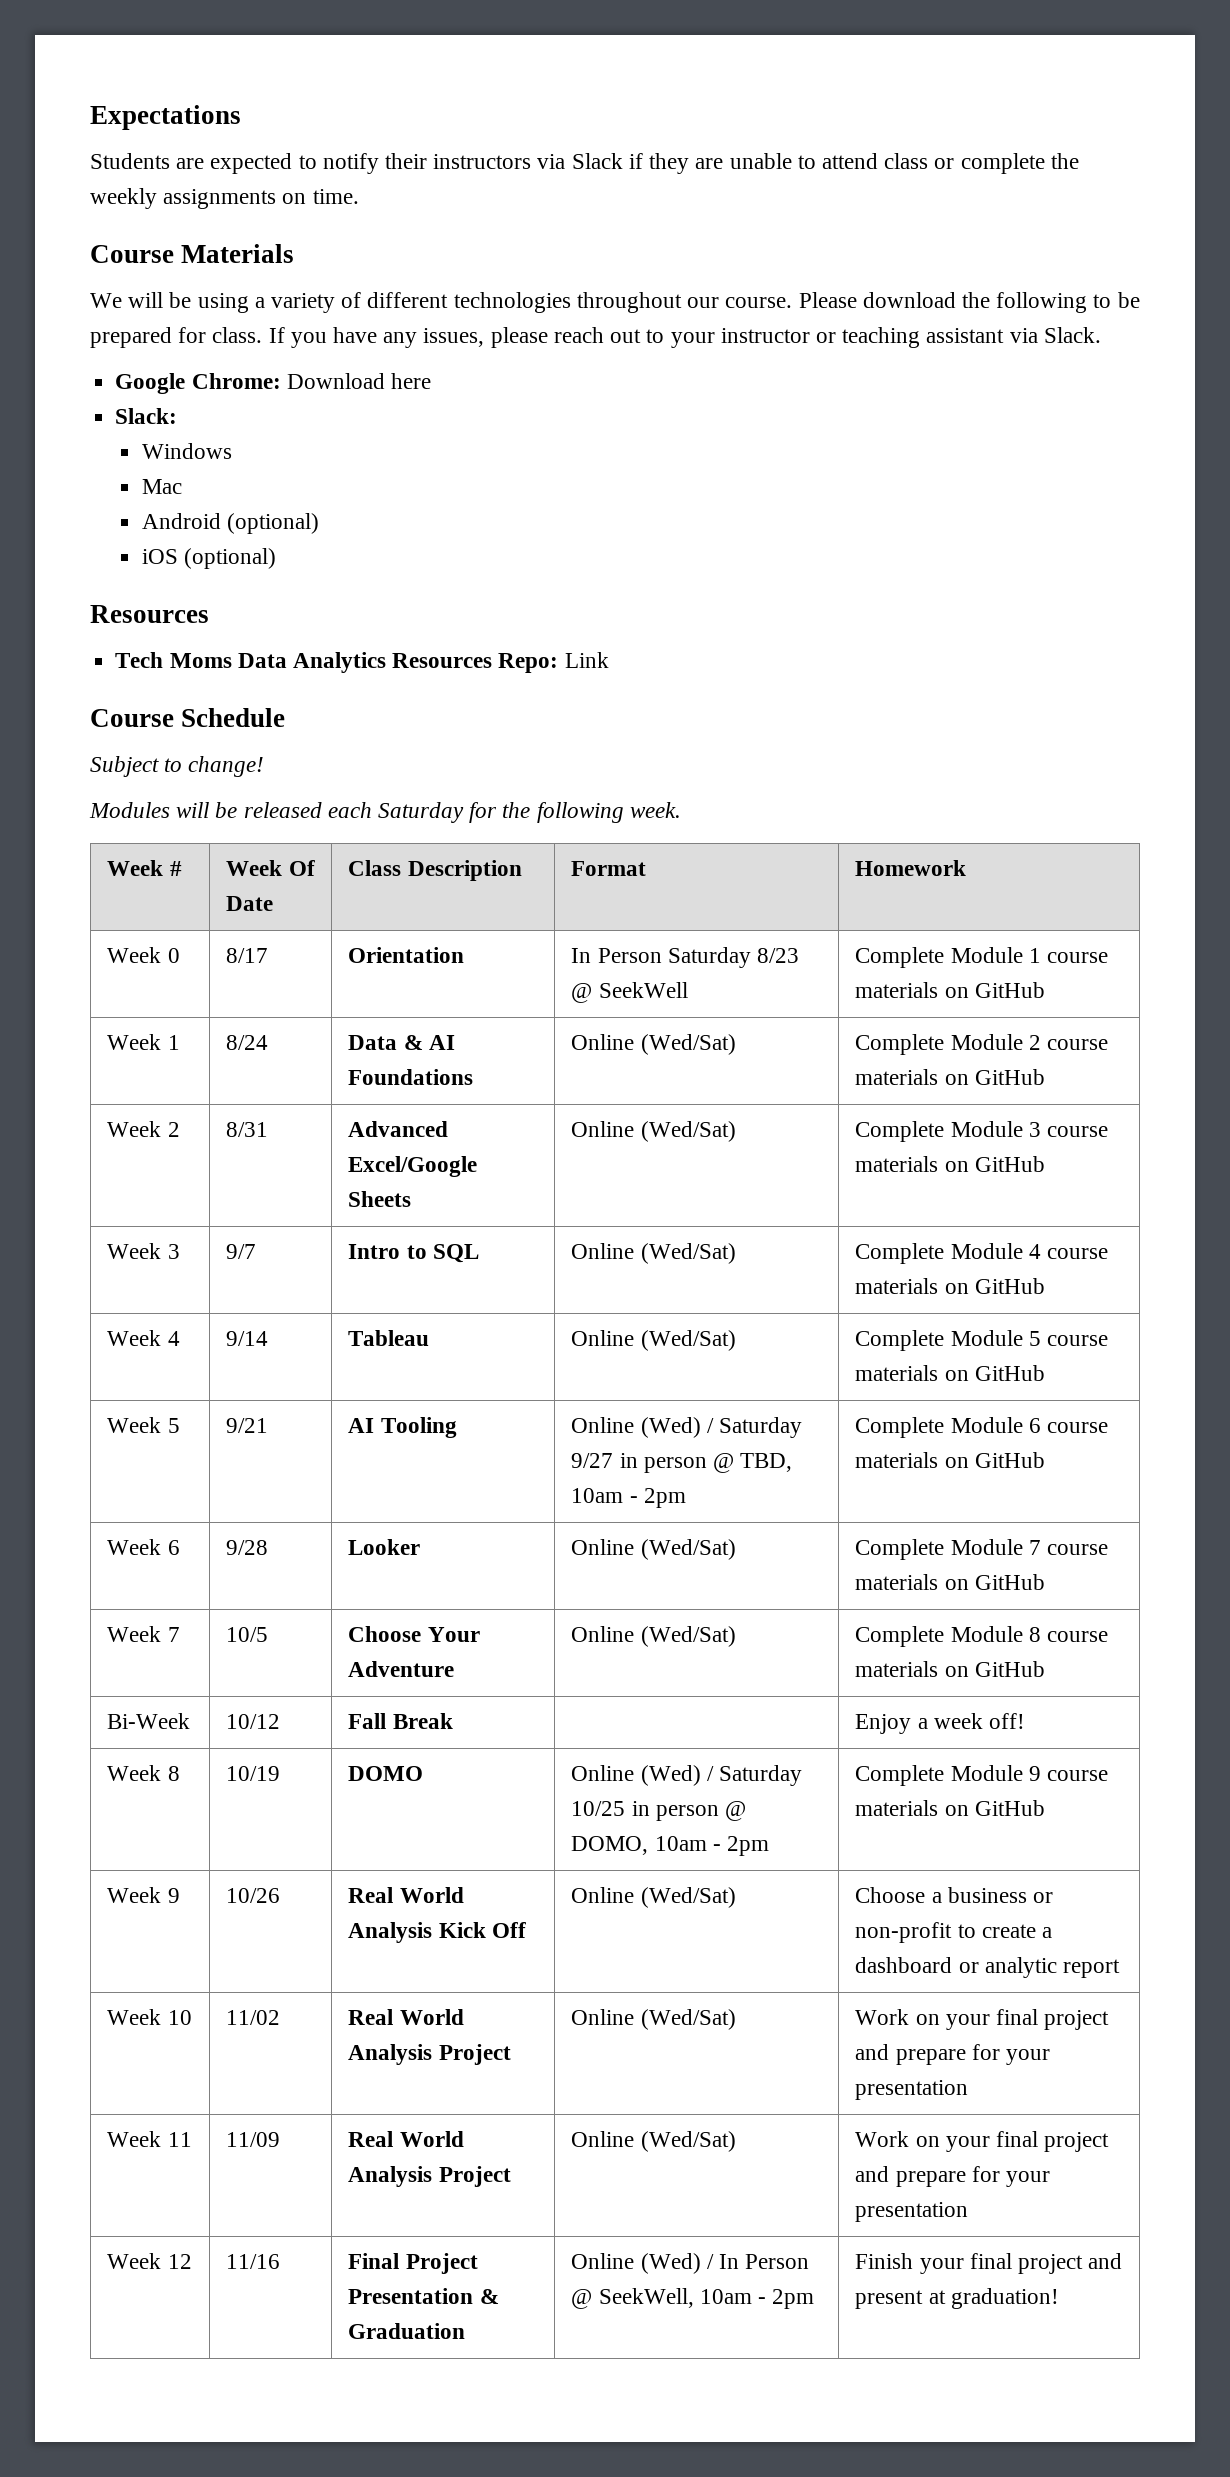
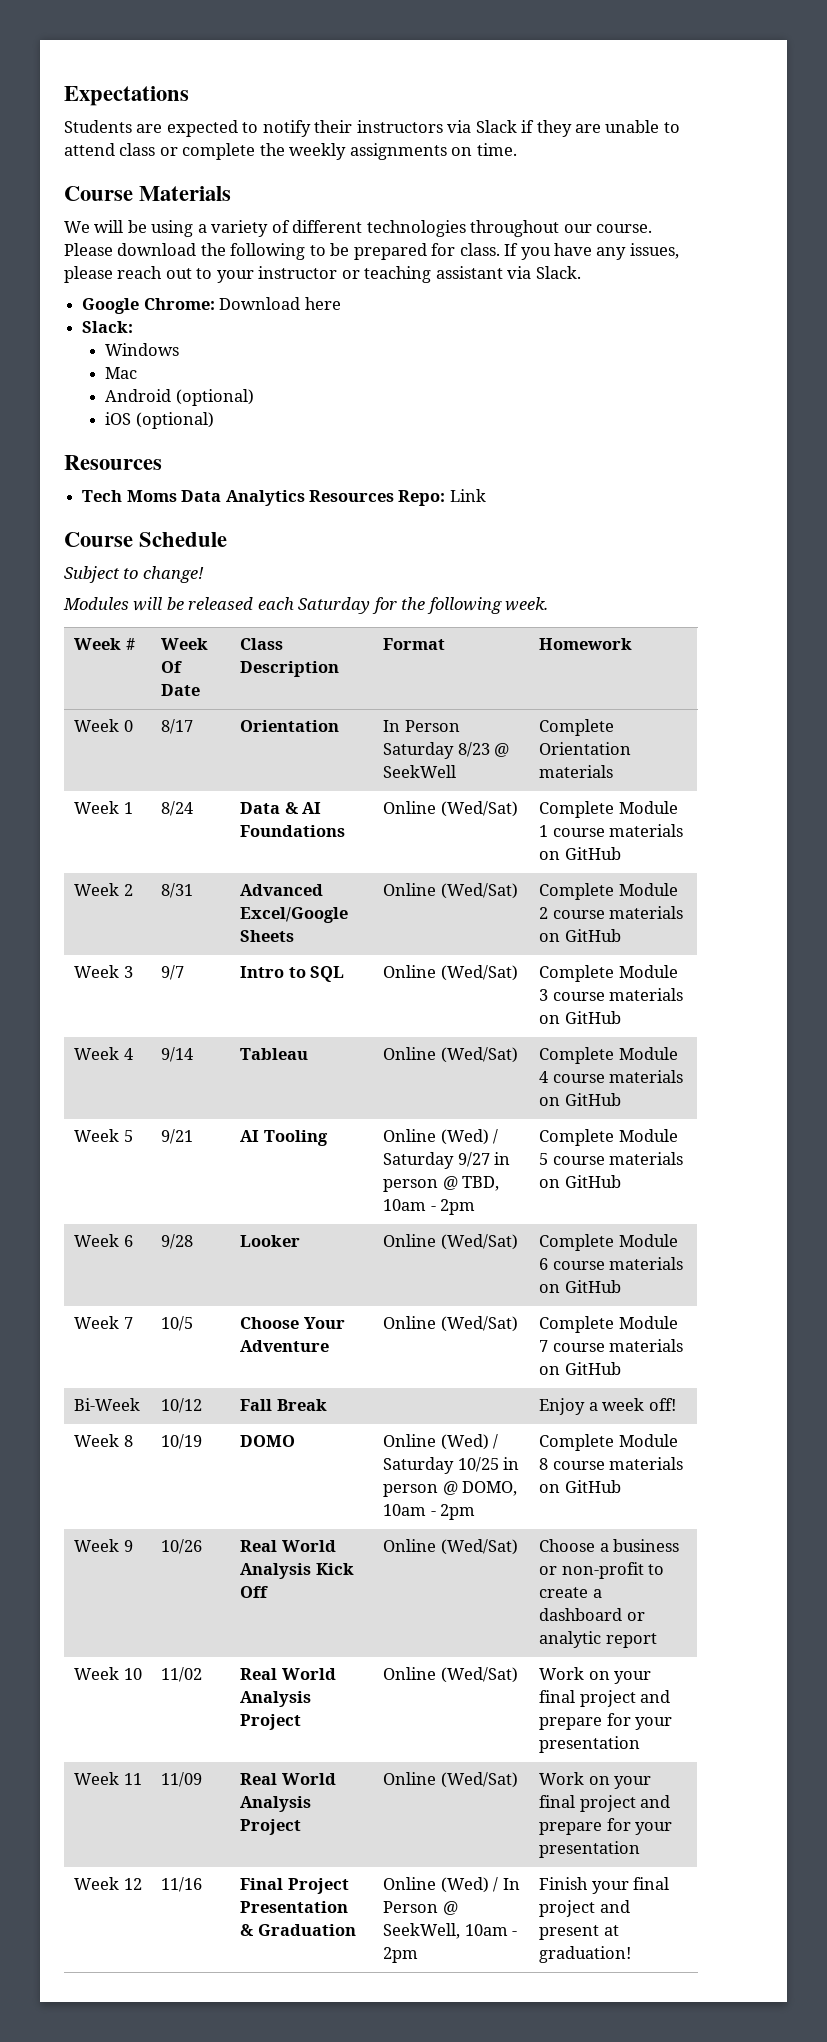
- Week 0 | 8/17 | Orientation | In Person Saturday 8/23 @ SeekWell | Complete Module 1 course materials on GitHub
+ Week 0 | 8/17 | Orientation | In Person Saturday 8/23 @ SeekWell | Complete Orientation materials
- Week 1 | 8/24 | Data & AI Foundations | Online (Wed/Sat) | Complete Module 2 course materials on GitHub
+ Week 1 | 8/24 | Data & AI Foundations | Online (Wed/Sat) | Complete Module 1 course materials on GitHub
- Week 2 | 8/31 | Advanced Excel/Google Sheets | Online (Wed/Sat) | Complete Module 3 course materials on GitHub
+ Week 2 | 8/31 | Advanced Excel/Google Sheets | Online (Wed/Sat) | Complete Module 2 course materials on GitHub
- Week 3 | 9/7 | Intro to SQL | Online (Wed/Sat) | Complete Module 4 course materials on GitHub
+ Week 3 | 9/7 | Intro to SQL | Online (Wed/Sat) | Complete Module 3 course materials on GitHub
- Week 4 | 9/14 | Tableau | Online (Wed/Sat) | Complete Module 5 course materials on GitHub
+ Week 4 | 9/14 | Tableau | Online (Wed/Sat) | Complete Module 4 course materials on GitHub
- Week 5 | 9/21 | AI Tooling | Online (Wed) / Saturday 9/27 in person @ TBD, 10am - 2pm | Complete Module 6 course materials on GitHub
+ Week 5 | 9/21 | AI Tooling | Online (Wed) / Saturday 9/27 in person @ TBD, 10am - 2pm | Complete Module 5 course materials on GitHub
- Week 6 | 9/28 | Looker | Online (Wed/Sat) | Complete Module 7 course materials on GitHub
+ Week 6 | 9/28 | Looker | Online (Wed/Sat) | Complete Module 6 course materials on GitHub
- Week 7 | 10/5 | Choose Your Adventure | Online (Wed/Sat) | Complete Module 8 course materials on GitHub
+ Week 7 | 10/5 | Choose Your Adventure | Online (Wed/Sat) | Complete Module 7 course materials on GitHub
- Week 8 | 10/19 | DOMO | Online (Wed) / Saturday 10/25 in person @ DOMO, 10am - 2pm | Complete Module 9 course materials on GitHub
+ Week 8 | 10/19 | DOMO | Online (Wed) / Saturday 10/25 in person @ DOMO, 10am - 2pm | Complete Module 8 course materials on GitHub

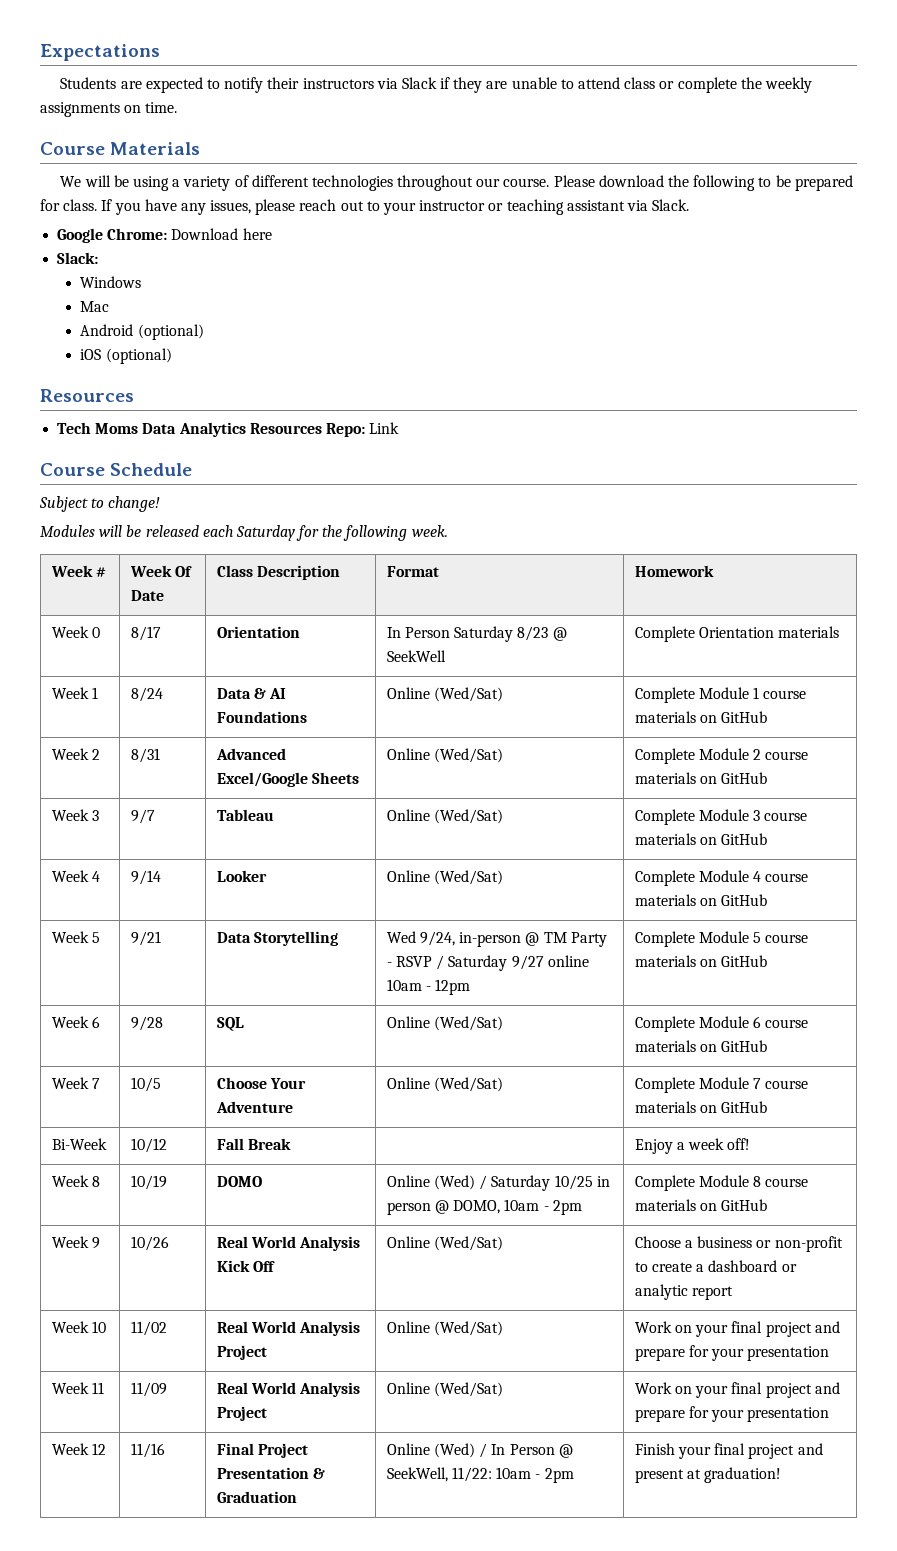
- Week 3 | 9/7 | Intro to SQL | Online (Wed/Sat) | Complete Module 3 course materials on GitHub
+ Week 3 | 9/7 | Tableau | Online (Wed/Sat) | Complete Module 3 course materials on GitHub
- Week 4 | 9/14 | Tableau | Online (Wed/Sat) | Complete Module 4 course materials on GitHub
+ Week 4 | 9/14 | Looker | Online (Wed/Sat) | Complete Module 4 course materials on GitHub
- Week 5 | 9/21 | AI Tooling | Online (Wed) / Saturday 9/27 in person @ TBD, 10am - 2pm | Complete Module 5 course materials on GitHub
+ Week 5 | 9/21 | Data Storytelling | Wed 9/24, in-person @ TM Party - RSVP / Saturday 9/27 online 10am - 12pm | Complete Module 5 course materials on GitHub
- Week 6 | 9/28 | Looker | Online (Wed/Sat) | Complete Module 6 course materials on GitHub
+ Week 6 | 9/28 | SQL | Online (Wed/Sat) | Complete Module 6 course materials on GitHub
- Week 12 | 11/16 | Final Project Presentation & Graduation | Online (Wed) / In Person @ SeekWell, 10am - 2pm | Finish your final project and present at graduation!
+ Week 12 | 11/16 | Final Project Presentation & Graduation | Online (Wed) / In Person @ SeekWell, 11/22: 10am - 2pm | Finish your final project and present at graduation!

